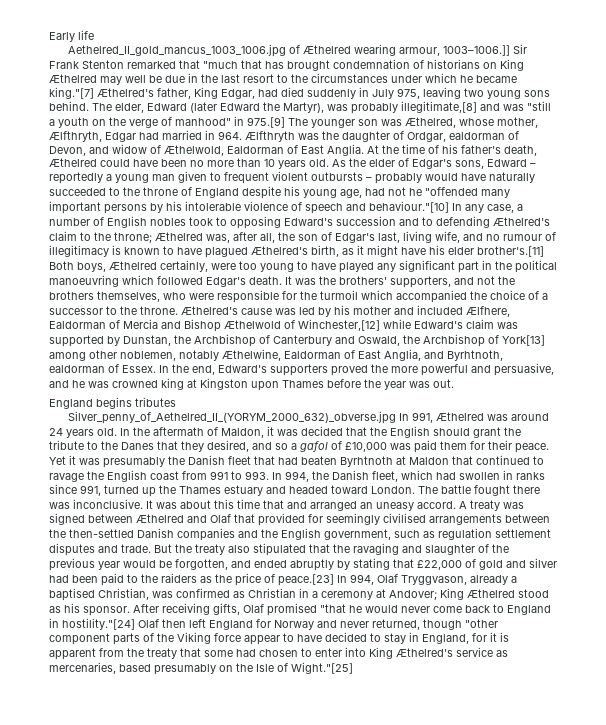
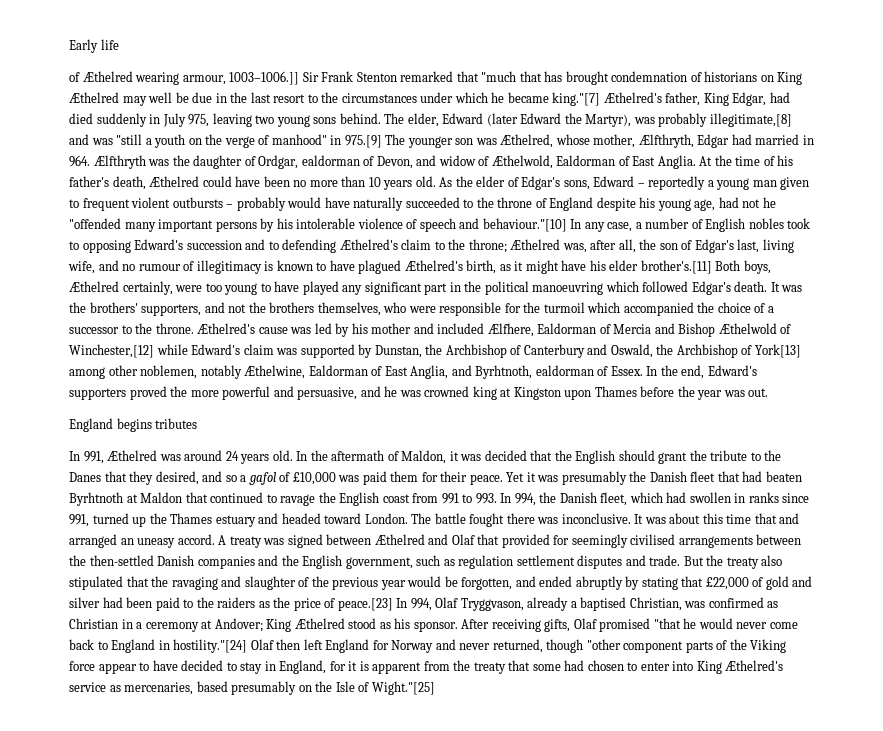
- Aethelred_II_gold_mancus_1003_1006.jpg of Æthelred wearing armour, 1003–1006.]]
+ of Æthelred wearing armour, 1003–1006.]]
- Silver_penny_of_Aethelred_II_(YORYM_2000_632)_obverse.jpg In 991, Æthelred was around 24 years old.
+ In 991, Æthelred was around 24 years old.

